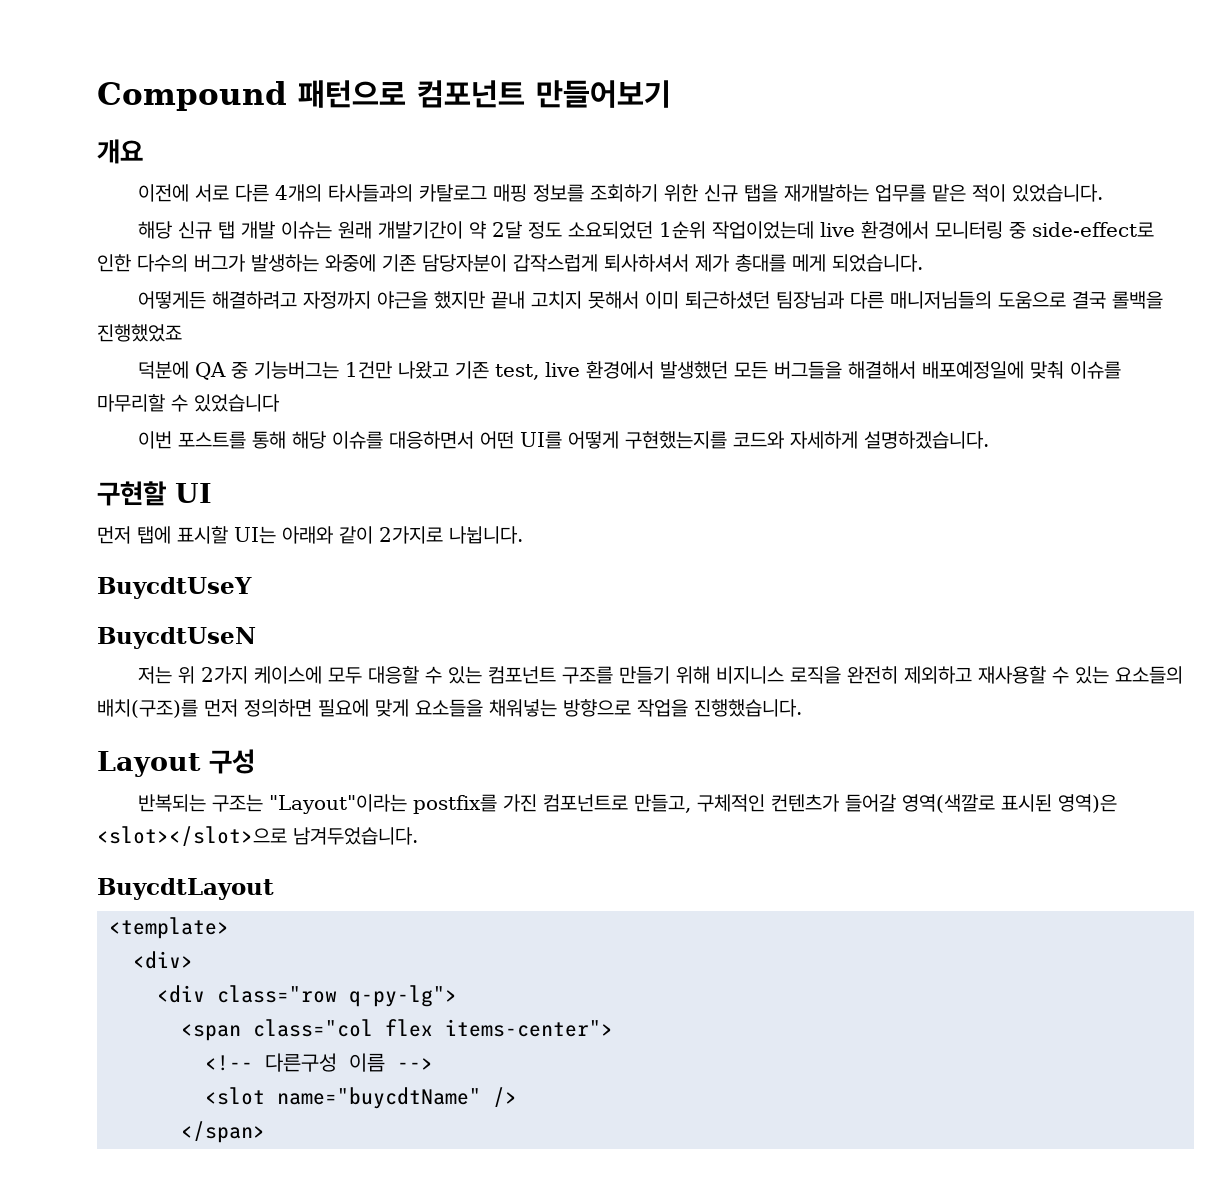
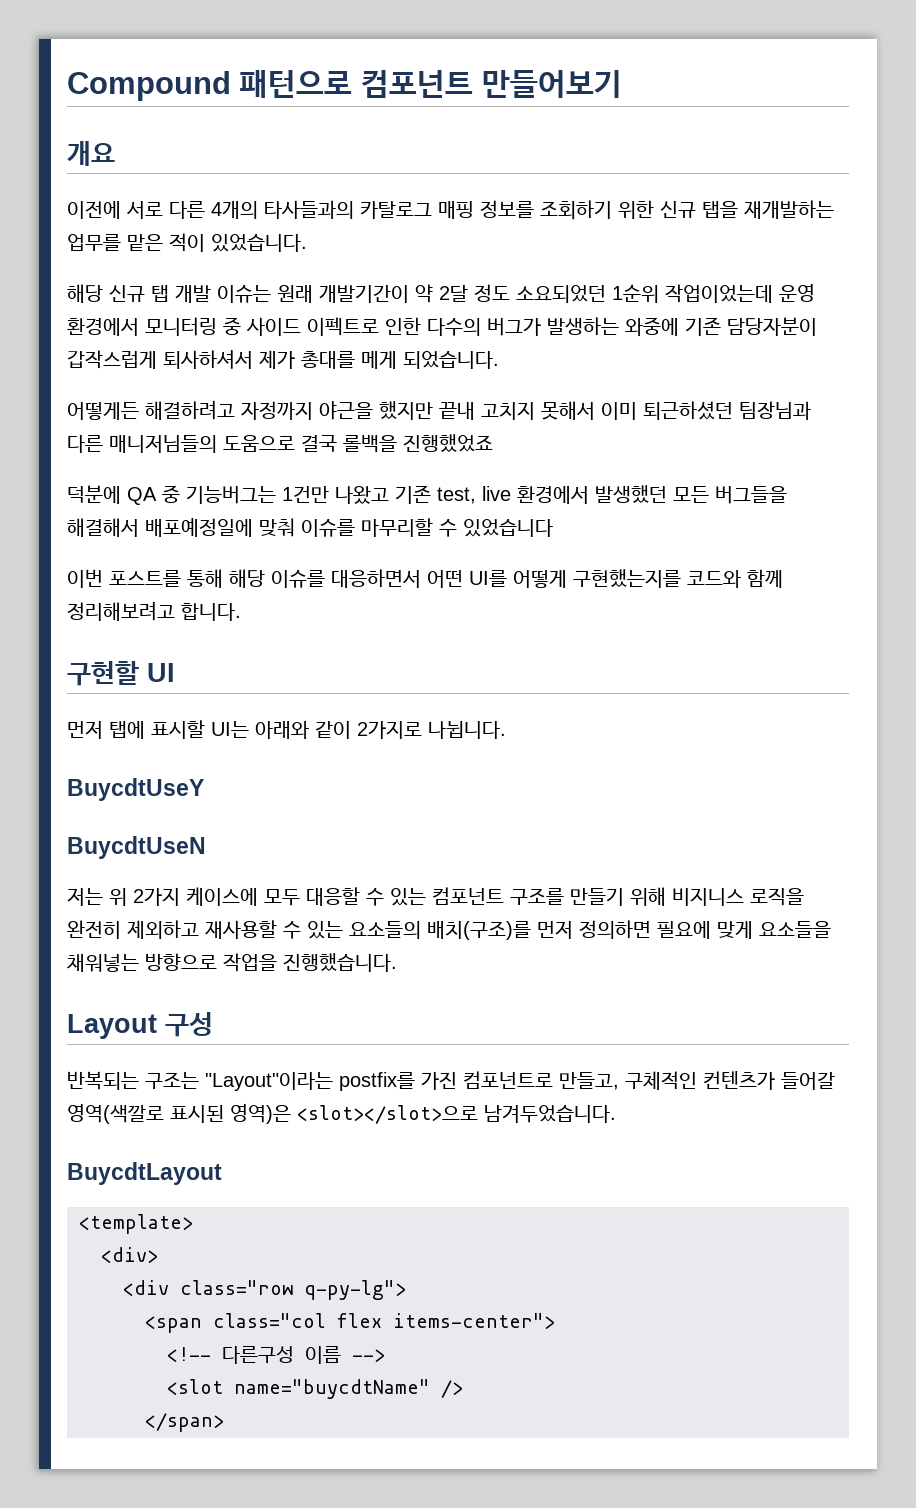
- 해당 신규 탭 개발 이슈는 원래 개발기간이 약 2달 정도 소요되었던 1순위 작업이었는데 live 환경에서 모니터링 중 side-effect로 인한 다수의 버그가 발생하는 와중에 기존 담당자분이 갑작스럽게 퇴사하셔서 제가 총대를 메게 되었습니다.
+ 해당 신규 탭 개발 이슈는 원래 개발기간이 약 2달 정도 소요되었던 1순위 작업이었는데 운영 환경에서 모니터링 중 사이드 이펙트로 인한 다수의 버그가 발생하는 와중에 기존 담당자분이 갑작스럽게 퇴사하셔서 제가 총대를 메게 되었습니다.
- 이번 포스트를 통해 해당 이슈를 대응하면서 어떤 UI를 어떻게 구현했는지를 코드와 자세하게 설명하겠습니다.
+ 이번 포스트를 통해 해당 이슈를 대응하면서 어떤 UI를 어떻게 구현했는지를 코드와 함께 정리해보려고 합니다.

